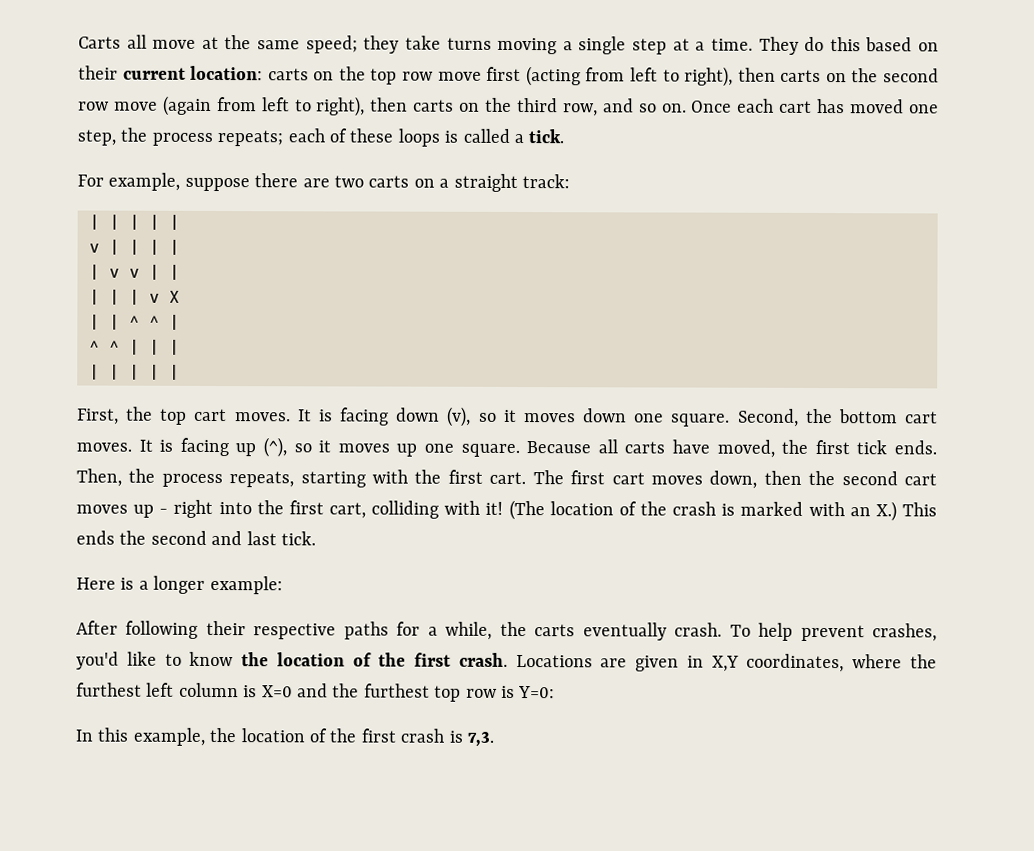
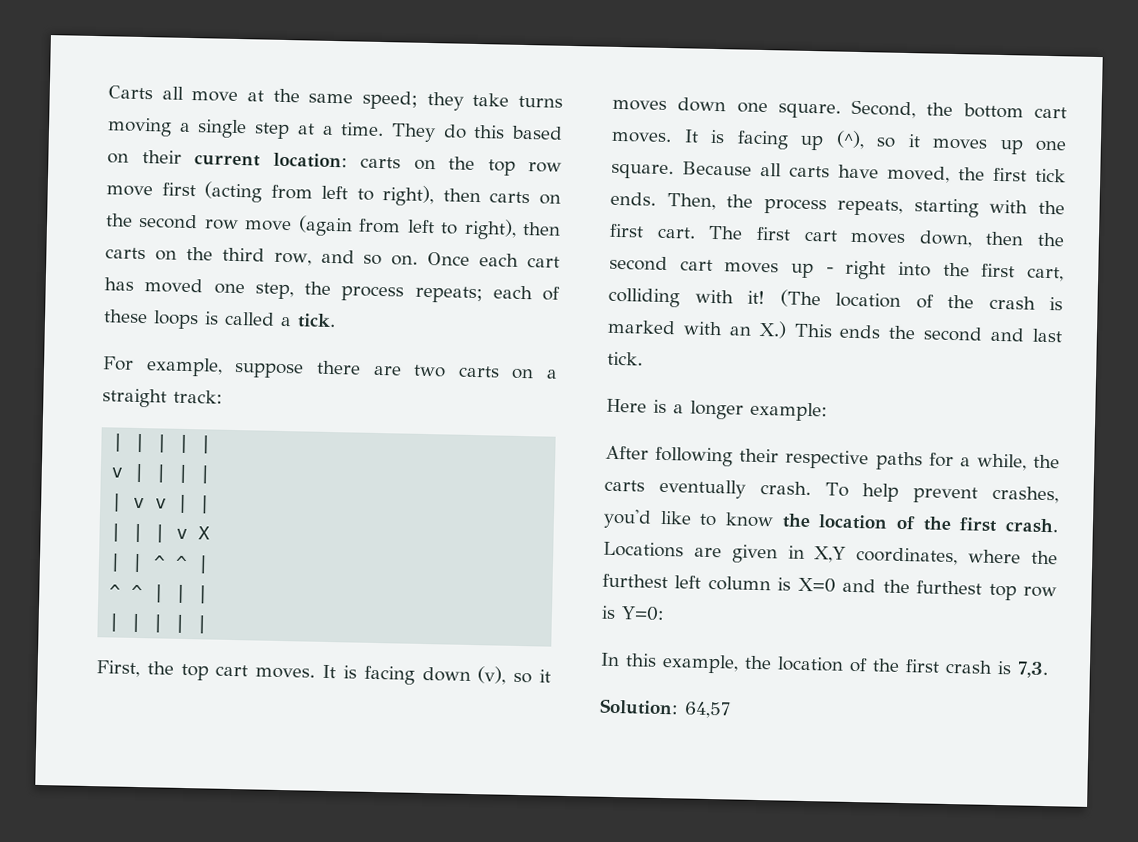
+ Solution: 64,57

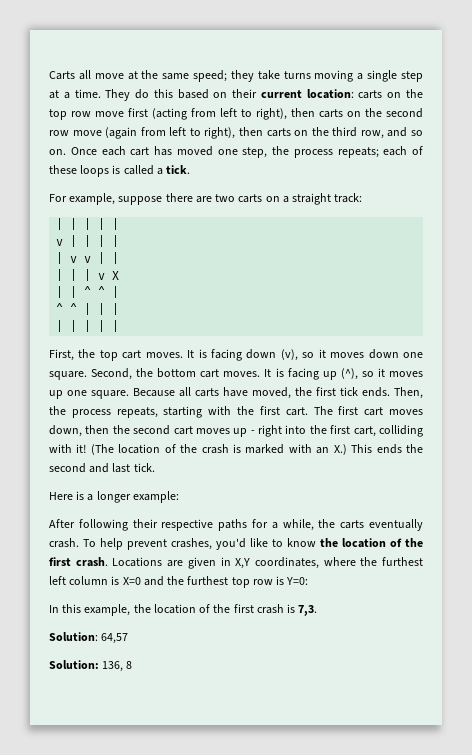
+ Solution: 136, 8

